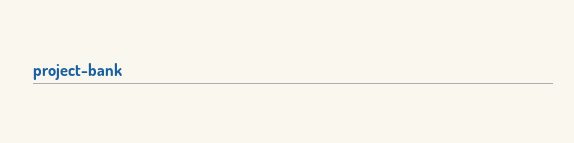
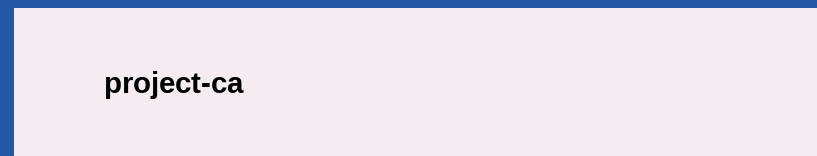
- project-bank
+ project-ca

